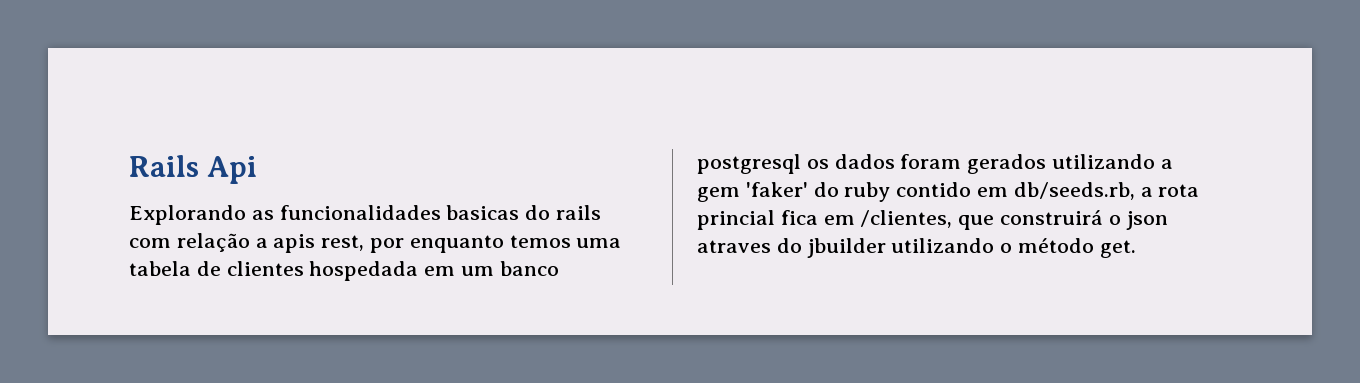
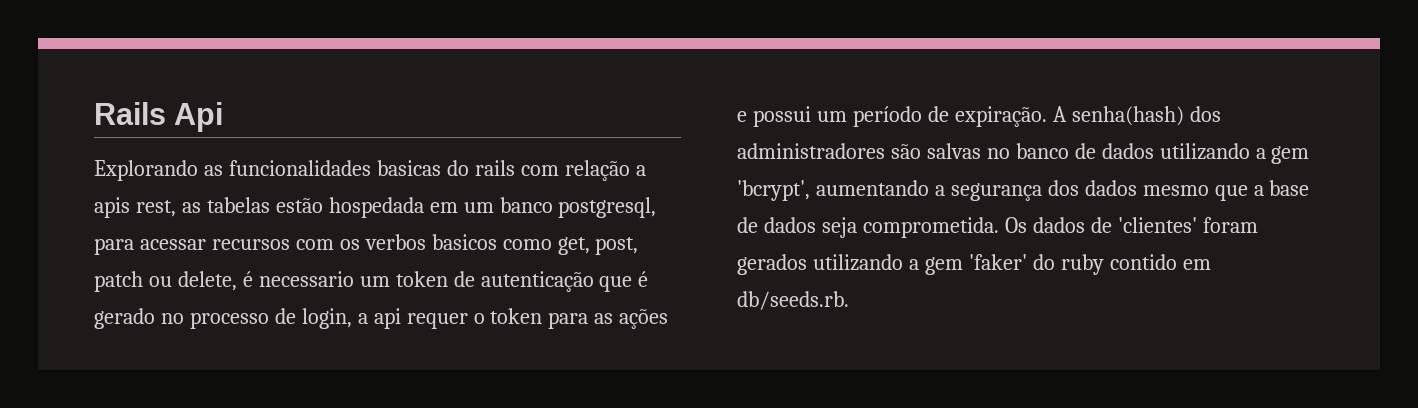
- Explorando as funcionalidades basicas do rails com relação a apis rest, por enquanto temos uma tabela de clientes hospedada em um banco postgresql os dados foram gerados utilizando a gem 'faker' do ruby contido em db/seeds.rb, a rota princial fica em /clientes, que construirá o json atraves do jbuilder utilizando o método get.
+ Explorando as funcionalidades basicas do rails com relação a apis rest, as tabelas estão hospedada em um banco postgresql, para acessar recursos com os verbos basicos como get, post, patch ou delete, é necessario um token de autenticação que é gerado no processo de login, a api requer o token para as ações e possui um período de expiração. A senha(hash) dos administradores são salvas no banco de dados utilizando a gem 'bcrypt', aumentando a segurança dos dados mesmo que a base de dados seja comprometida. Os dados de 'clientes' foram gerados utilizando a gem 'faker' do ruby contido em db/seeds.rb.

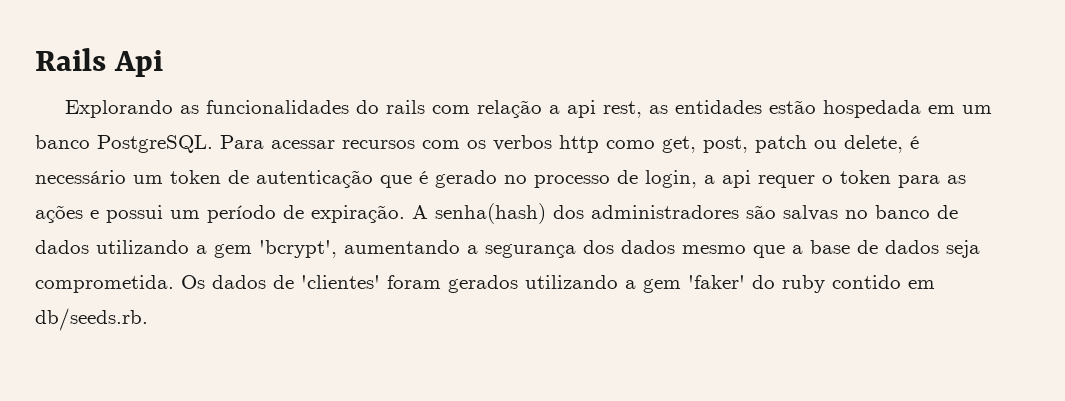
- Explorando as funcionalidades basicas do rails com relação a apis rest, as tabelas estão hospedada em um banco postgresql, para acessar recursos com os verbos basicos como get, post, patch ou delete, é necessario um token de autenticação que é gerado no processo de login, a api requer o token para as ações e possui um período de expiração.
+ Explorando as funcionalidades do rails com relação a api rest, as entidades estão hospedada em um banco PostgreSQL. Para acessar recursos com os verbos http como get, post, patch ou delete, é necessário um token de autenticação que é gerado no processo de login, a api requer o token para as ações e possui um período de expiração.

